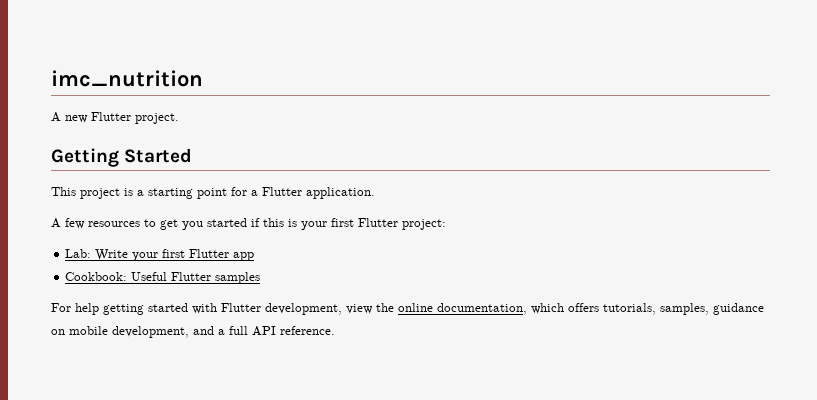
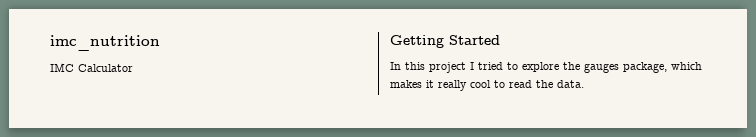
- A new Flutter project.
+ IMC Calculator
  Getting Started
- This project is a starting point for a Flutter application.
- A few resources to get you started if this is your first Flutter project:
- Lab: Write your first Flutter app
- Cookbook: Useful Flutter samples
- For help getting started with Flutter development, view the online documentation, which offers tutorials, samples, guidance on mobile development, and a full API reference.
+ In this project I tried to explore the gauges package, which makes it really cool to read the data.

